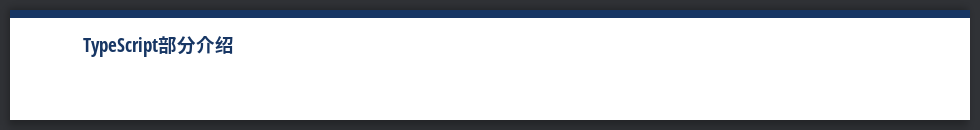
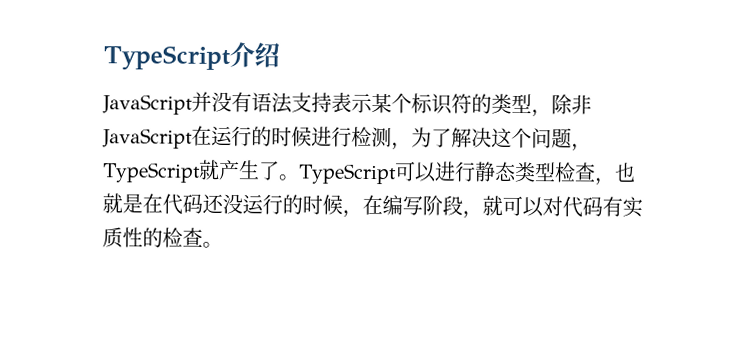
- TypeScript部分介绍
+ TypeScript介绍
+ JavaScript并没有语法支持表示某个标识符的类型，除非JavaScript在运行的时候进行检测，为了解决这个问题，TypeScript就产生了。TypeScript可以进行静态类型检查，也就是在代码还没运行的时候，在编写阶段，就可以对代码有实质性的检查。

